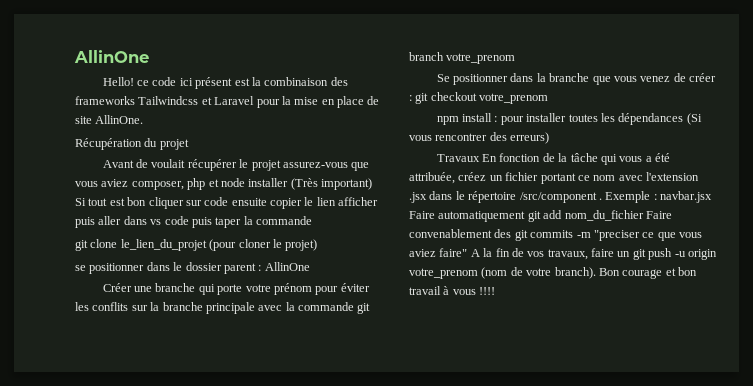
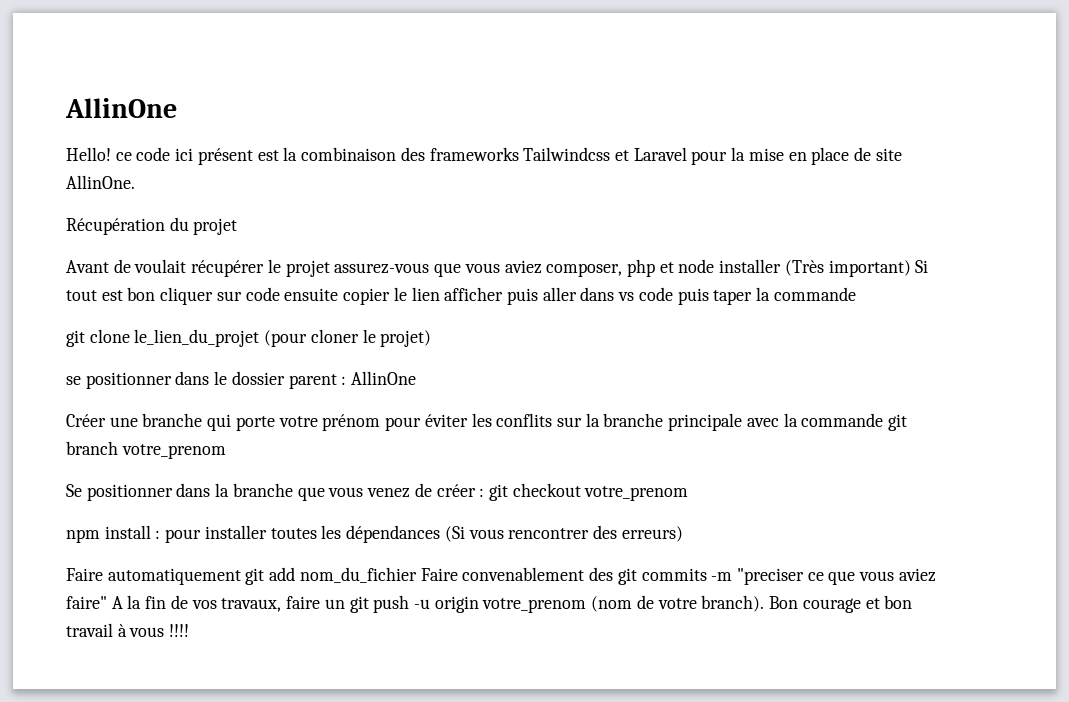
- Travaux En fonction de la tâche qui vous a été attribuée, créez un fichier portant ce nom avec l'extension .jsx dans le répertoire /src/component . Exemple : navbar.jsx Faire automatiquement git add nom_du_fichier Faire convenablement des git commits -m "preciser ce que vous aviez faire" A la fin de vos travaux, faire un git push -u origin votre_prenom (nom de votre branch).
+ Faire automatiquement git add nom_du_fichier Faire convenablement des git commits -m "preciser ce que vous aviez faire" A la fin de vos travaux, faire un git push -u origin votre_prenom (nom de votre branch).

